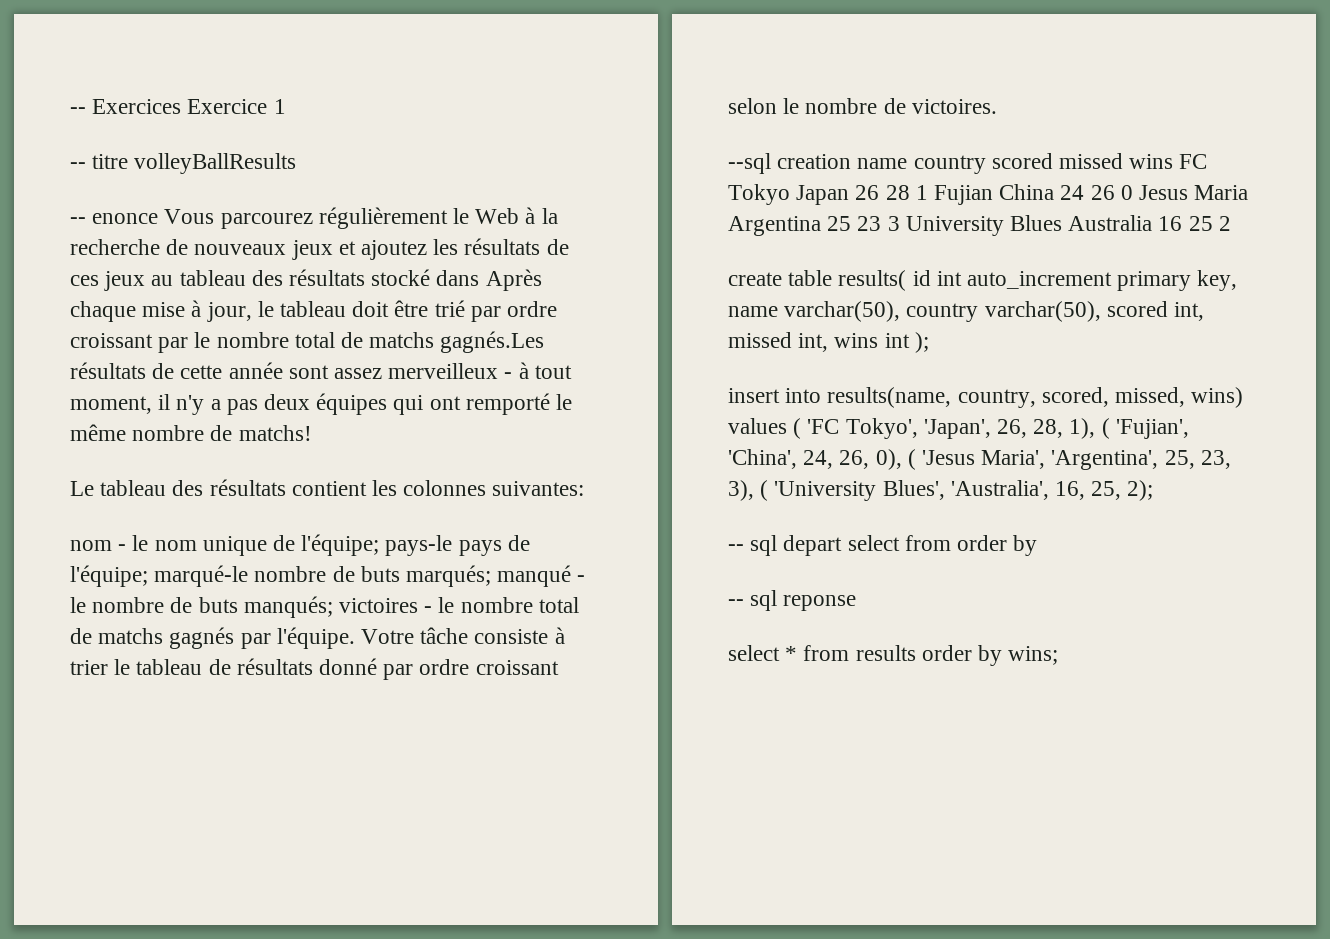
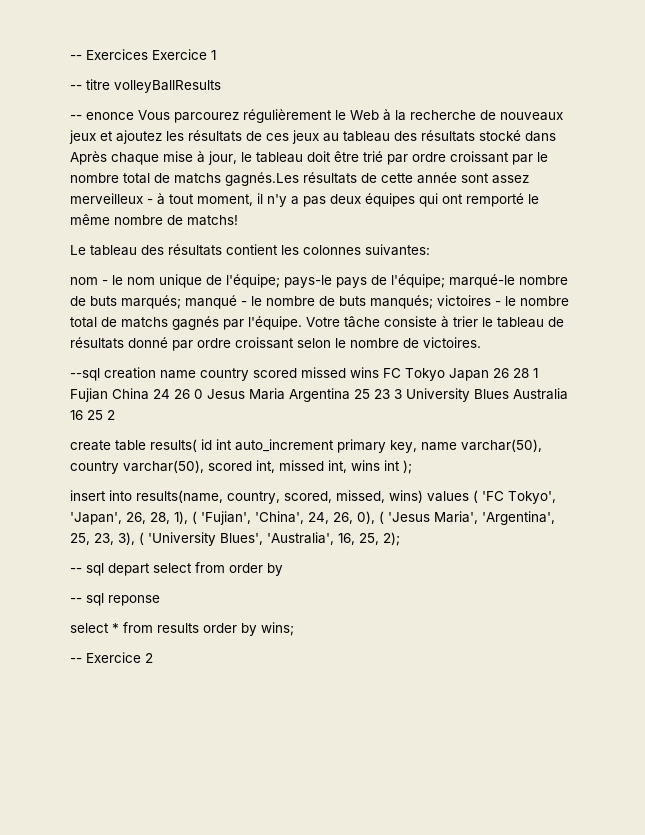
+ -- Exercice 2

